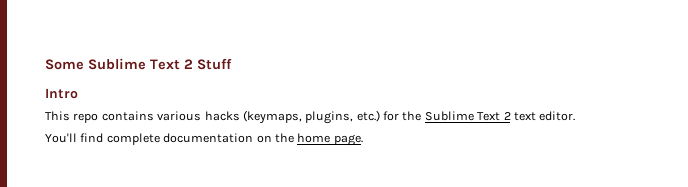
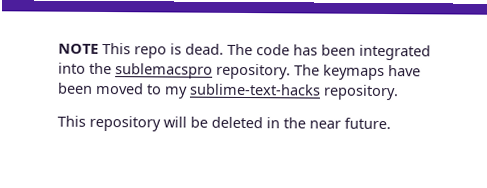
- Some Sublime Text 2 Stuff
- Intro
- This repo contains various hacks (keymaps, plugins, etc.) for the Sublime Text 2 text editor.
- You'll find complete documentation on the home page.
+ NOTE This repo is dead. The code has been integrated into the sublemacspro repository. The keymaps have been moved to my sublime-text-hacks repository.
+ This repository will be deleted in the near future.

